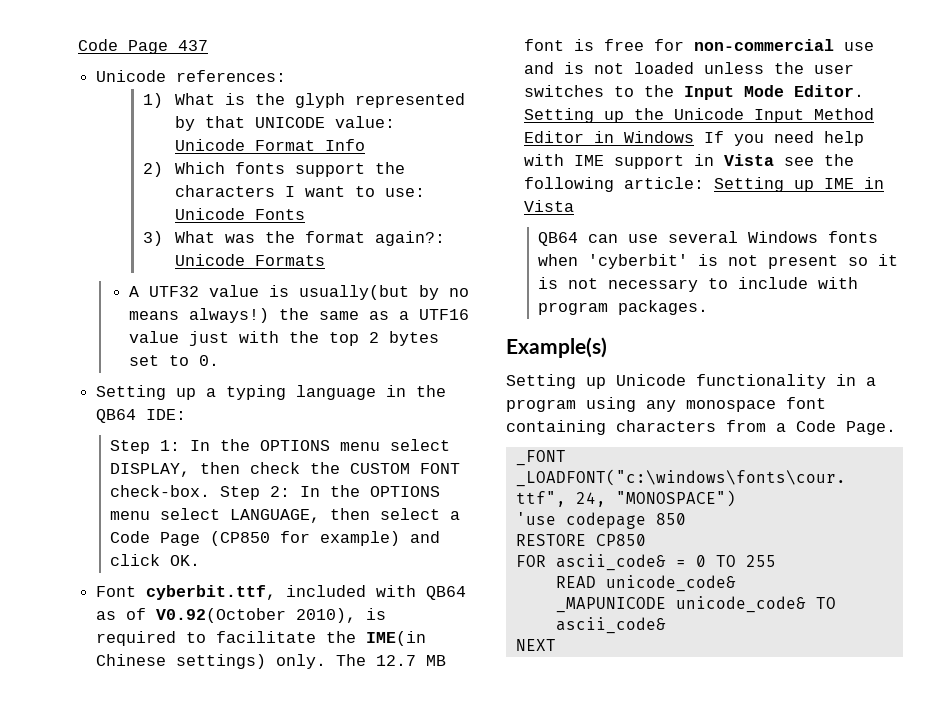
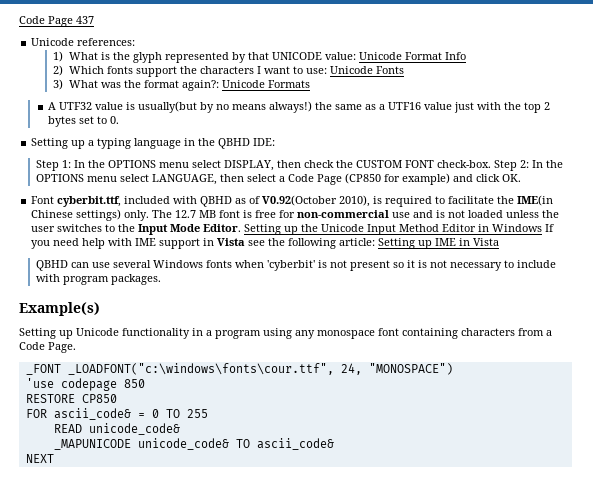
- Setting up a typing language in the QB64 IDE:
+ Setting up a typing language in the QBHD IDE:
- Font cyberbit.ttf, included with QB64 as of V0.92(October 2010), is required to facilitate the IME(in Chinese settings) only.
+ Font cyberbit.ttf, included with QBHD as of V0.92(October 2010), is required to facilitate the IME(in Chinese settings) only.
- QB64 can use several Windows fonts when 'cyberbit' is not present so it is not necessary to include with program packages.
+ QBHD can use several Windows fonts when 'cyberbit' is not present so it is not necessary to include with program packages.

